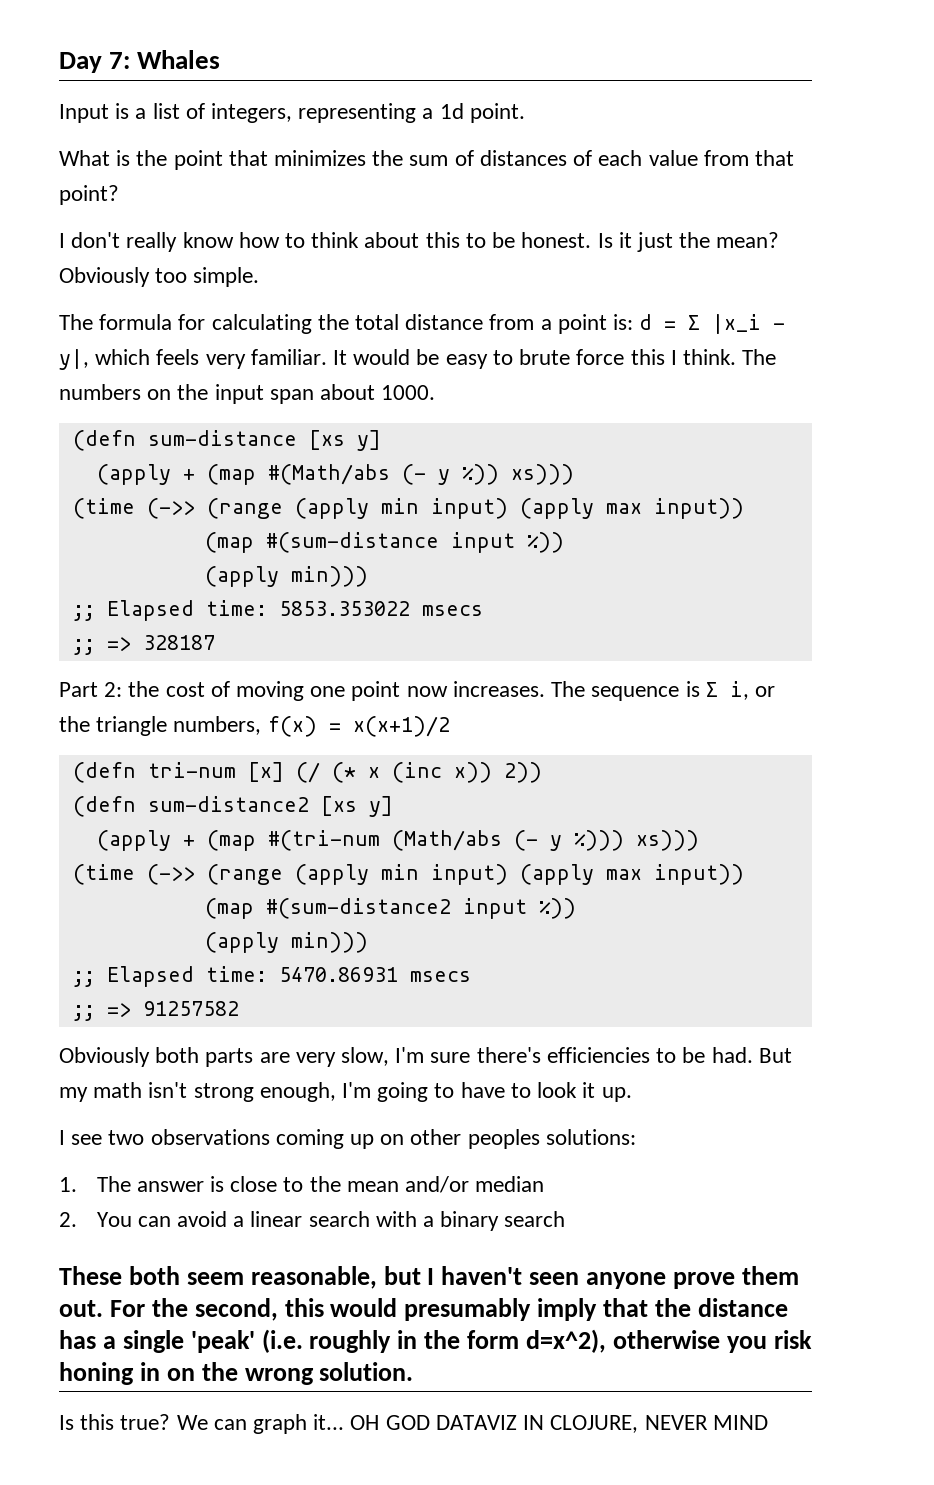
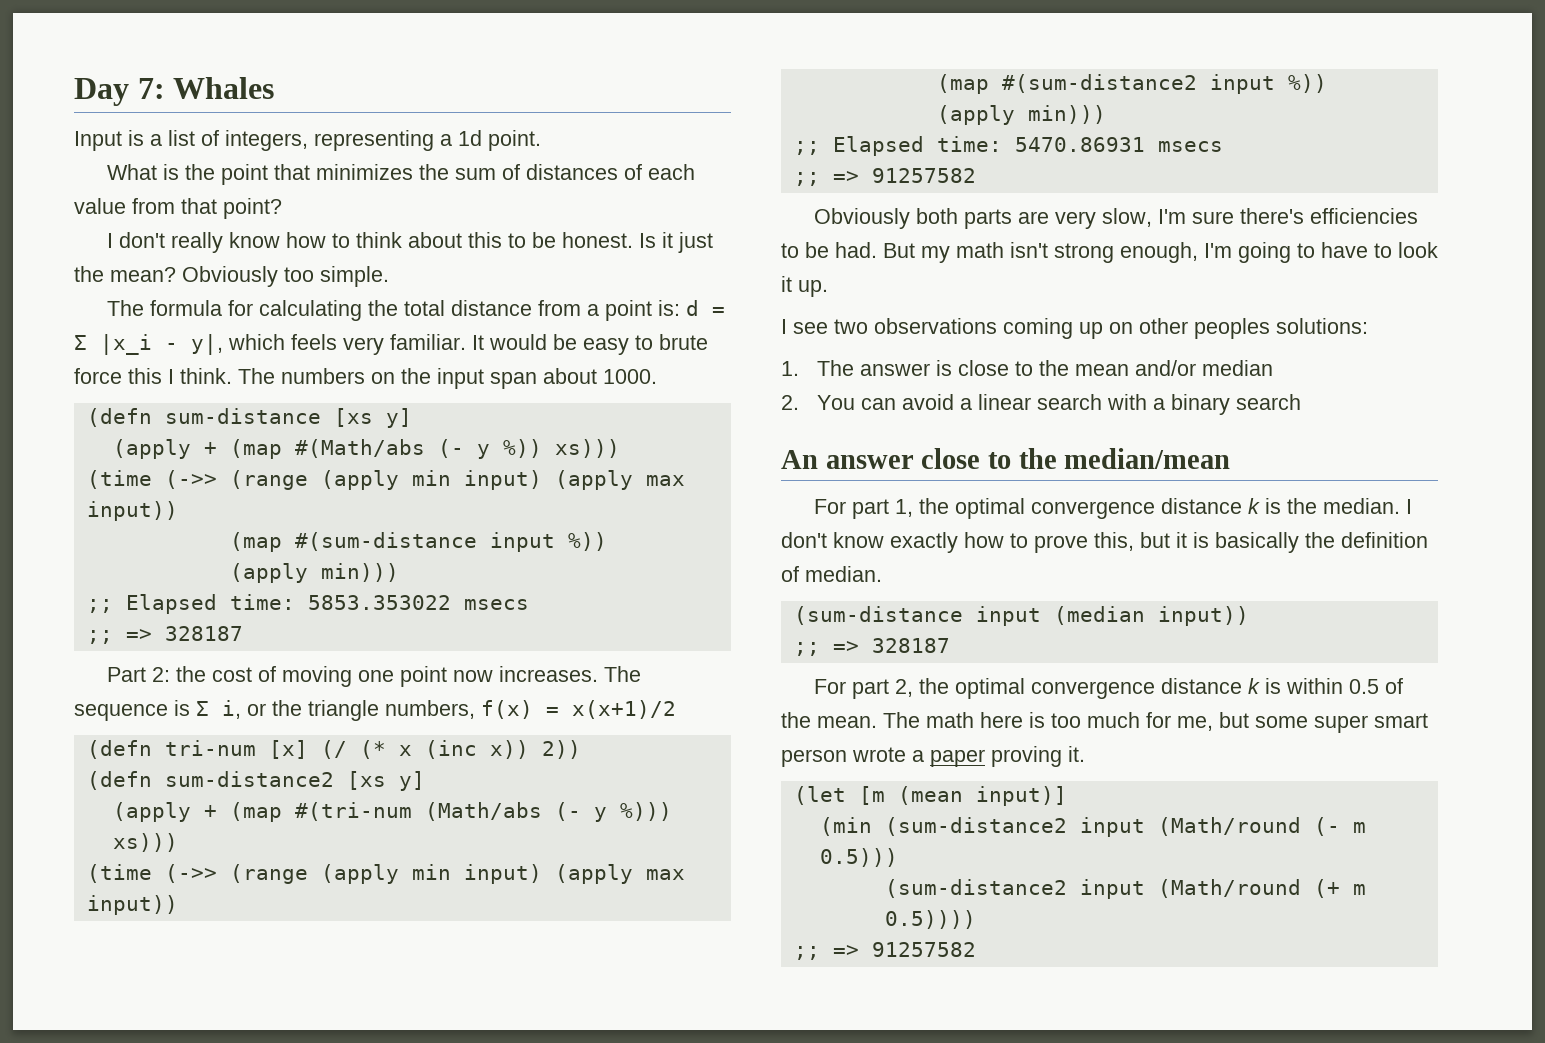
- These both seem reasonable, but I haven't seen anyone prove them out. For the second, this would presumably imply that the distance has a single 'peak' (i.e. roughly in the form d=x^2), otherwise you risk honing in on the wrong solution.
- Is this true? We can graph it... OH GOD DATAVIZ IN CLOJURE, NEVER MIND
+ An answer close to the median/mean
+ For part 1, the optimal convergence distance k is the median. I don't know exactly how to prove this, but it is basically the definition of median.
+ (sum-distance input (median input))
+ ;; => 328187
+ For part 2, the optimal convergence distance k is within 0.5 of the mean. The math here is too much for me, but some super smart person wrote a paper proving it.
+ (let [m (mean input)]
+ (min (sum-distance2 input (Math/round (- m 0.5)))
+ (sum-distance2 input (Math/round (+ m 0.5))))
+ ;; => 91257582

